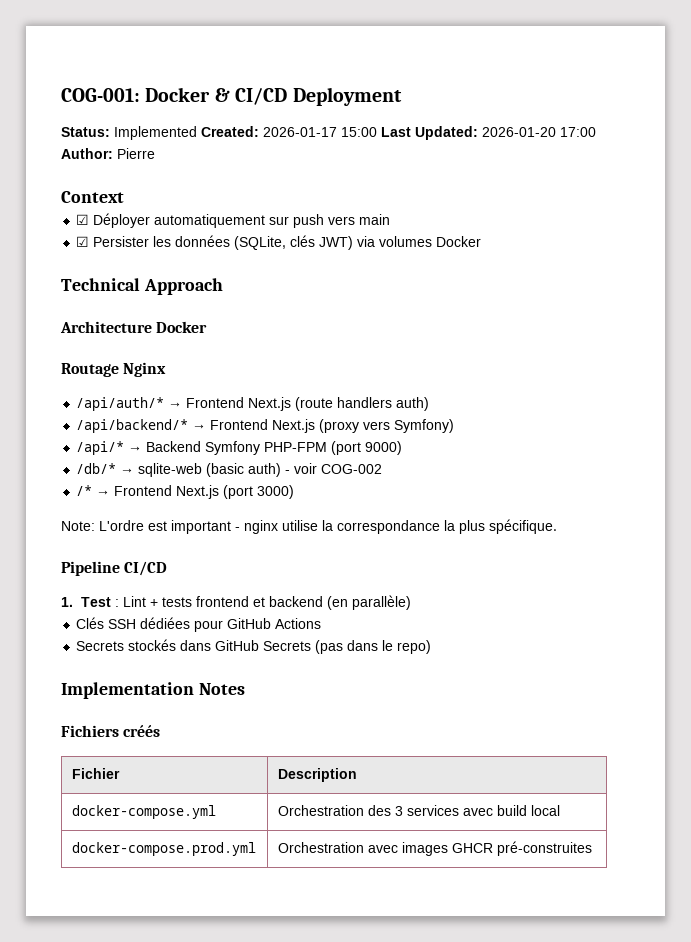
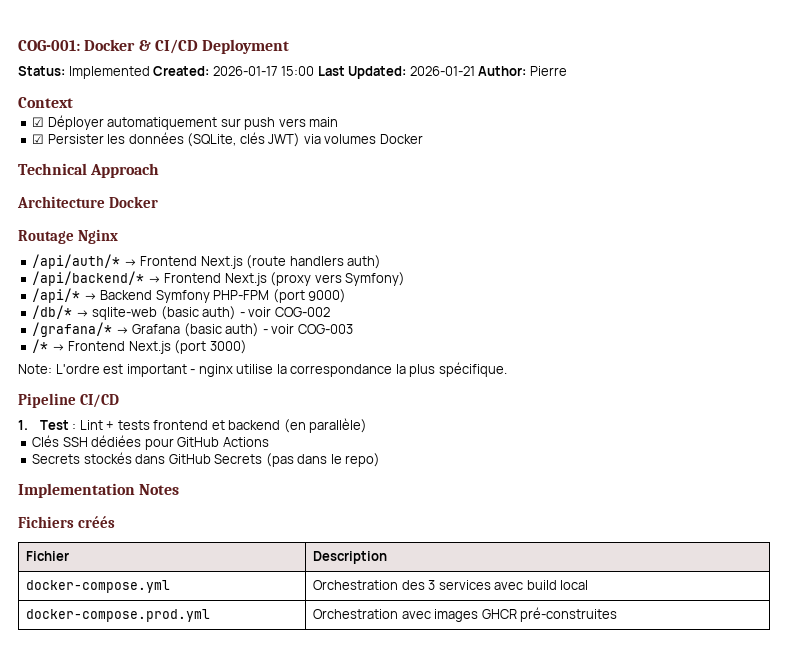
- Status: Implemented Created: 2026-01-17 15:00 Last Updated: 2026-01-20 17:00 Author: Pierre
+ Status: Implemented Created: 2026-01-17 15:00 Last Updated: 2026-01-21 Author: Pierre
+ /grafana/* → Grafana (basic auth) - voir COG-003

